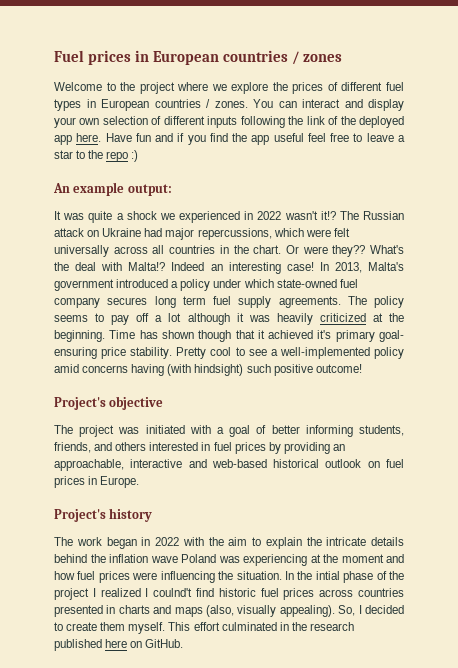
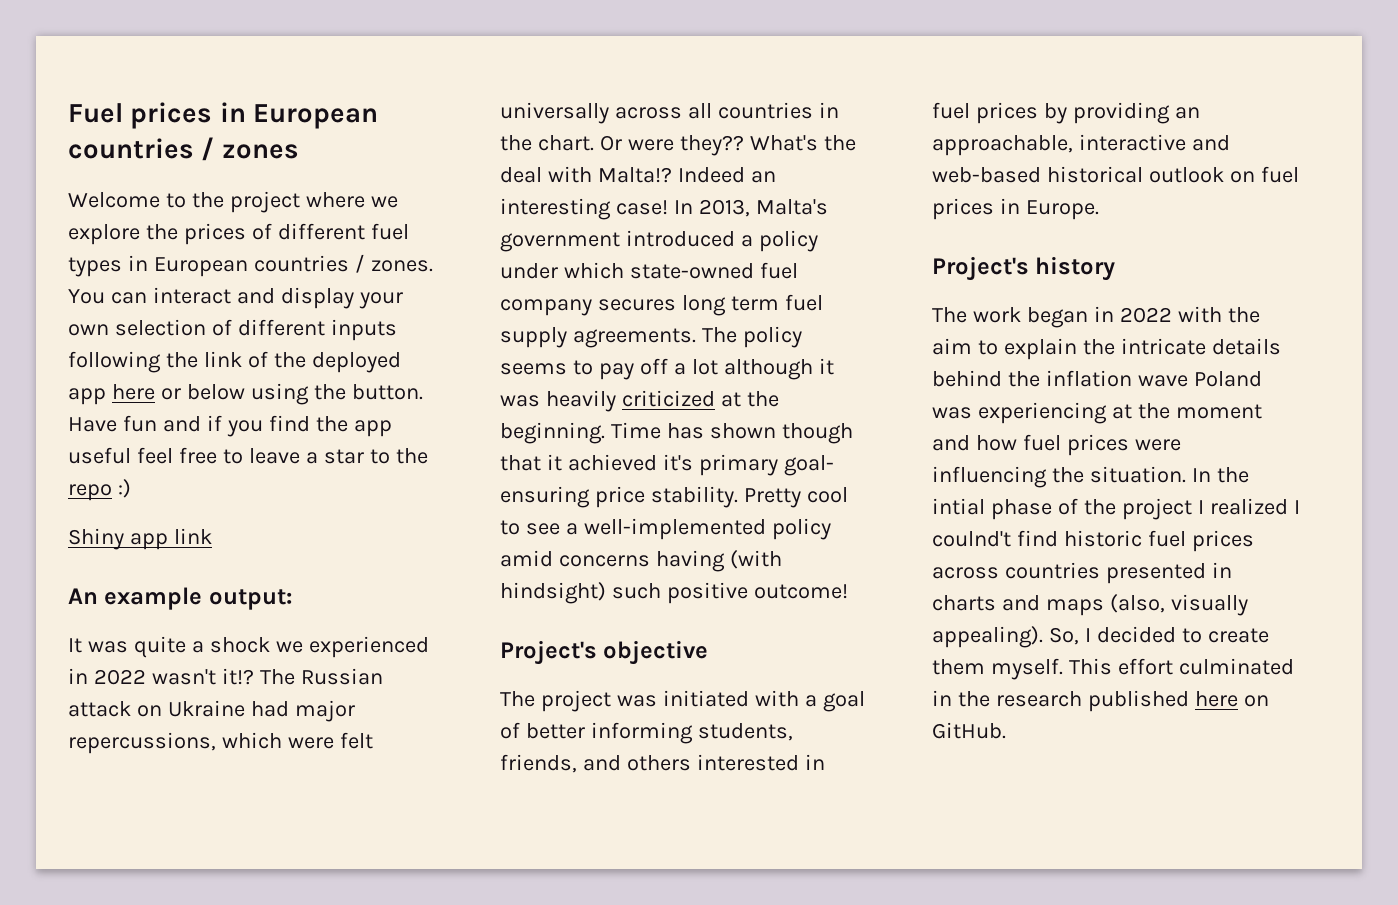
- You can interact and display your own selection of different inputs following the link of the deployed app here.
+ You can interact and display your own selection of different inputs following the link of the deployed app here or below using the button.
+ Shiny app link

